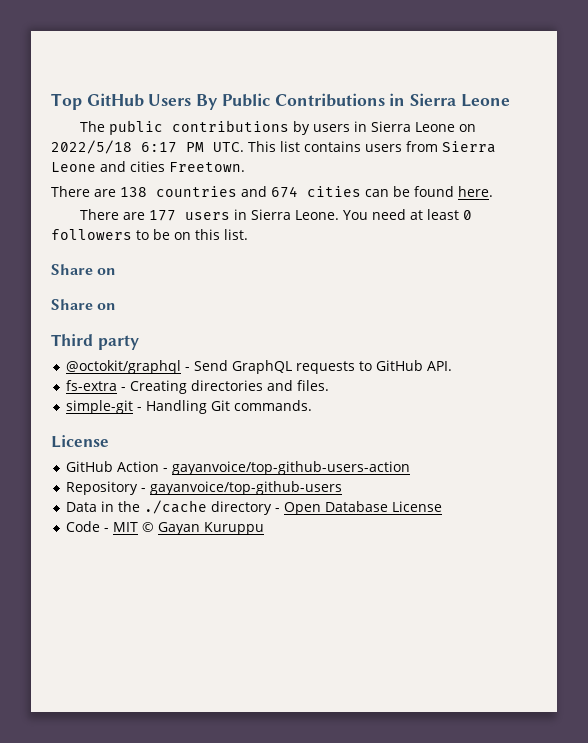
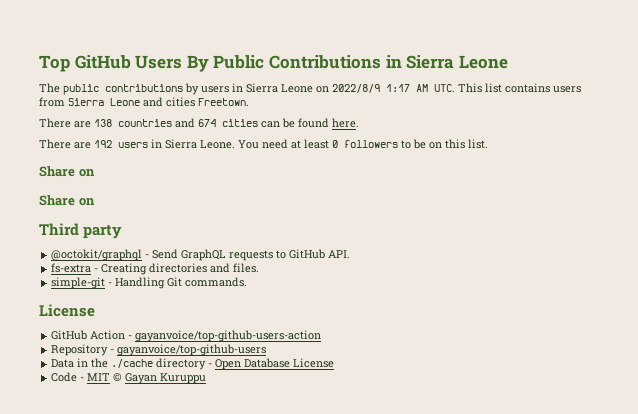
- The public contributions by users in Sierra Leone on 2022/5/18 6:17 PM UTC. This list contains users from Sierra Leone and cities Freetown.
+ The public contributions by users in Sierra Leone on 2022/8/9 1:17 AM UTC. This list contains users from Sierra Leone and cities Freetown.
- There are 177 users in Sierra Leone.
+ There are 192 users in Sierra Leone.

